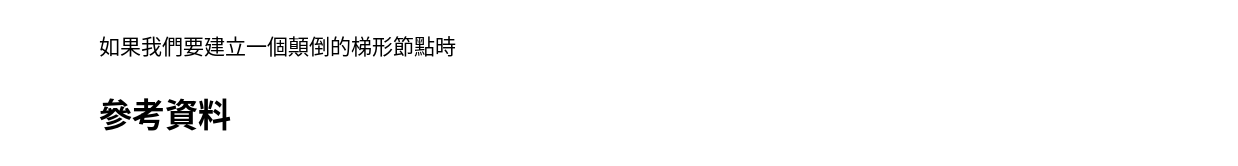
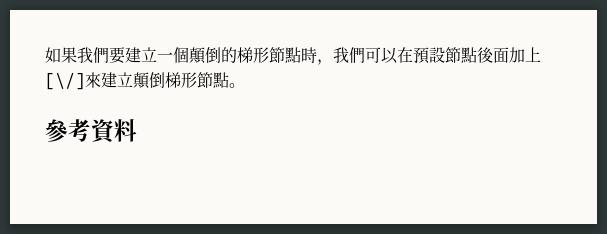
- 如果我們要建立一個顛倒的梯形節點時
+ 如果我們要建立一個顛倒的梯形節點時，我們可以在預設節點後面加上[\/]來建立顛倒梯形節點。

